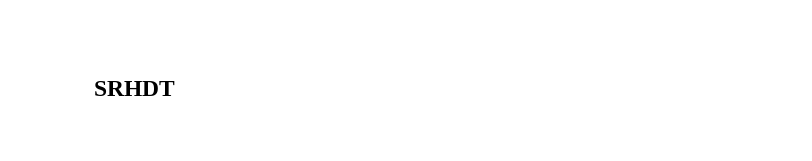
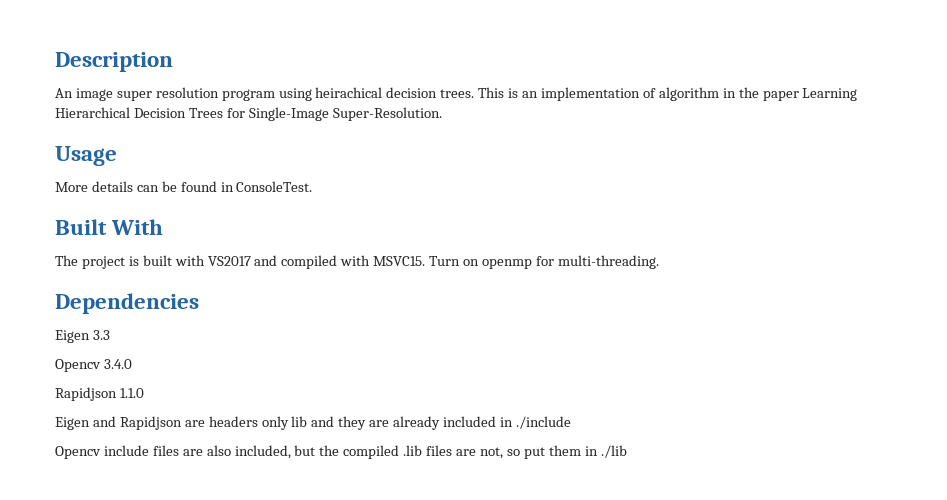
- SRHDT
+ Description
+ An image super resolution program using heirachical decision trees. This is an implementation of algorithm in the paper Learning Hierarchical Decision Trees for Single-Image Super-Resolution.
+ Usage
+ More details can be found in ConsoleTest.
+ Built With
+ The project is built with VS2017 and compiled with MSVC15. Turn on openmp for multi-threading.
+ Dependencies
+ Eigen 3.3
+ Opencv 3.4.0
+ Rapidjson 1.1.0
+ Eigen and Rapidjson are headers only lib and they are already included in ./include
+ Opencv include files are also included, but the compiled .lib files are not, so put them in ./lib

